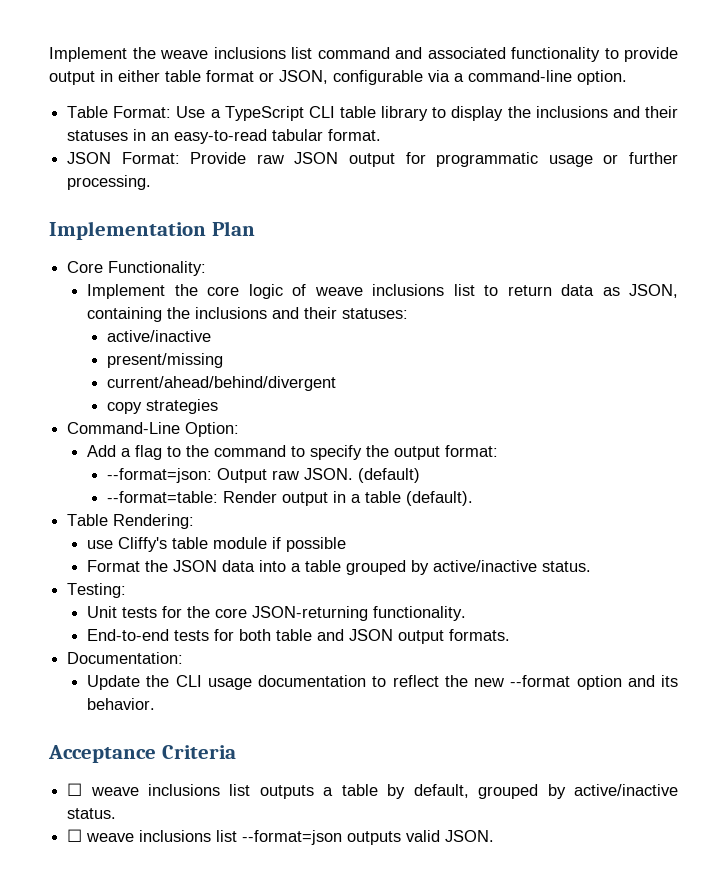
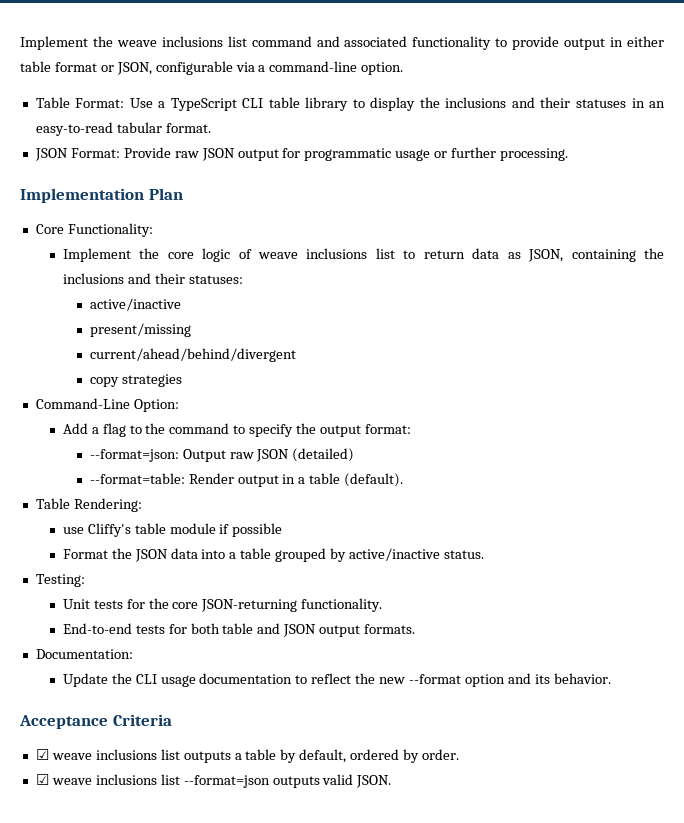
- --format=json: Output raw JSON. (default)
+ --format=json: Output raw JSON (detailed)
- ☐ weave inclusions list outputs a table by default, grouped by active/inactive status.
- ☐ weave inclusions list --format=json outputs valid JSON.
+ ☑ weave inclusions list outputs a table by default, ordered by order.
+ ☑ weave inclusions list --format=json outputs valid JSON.

